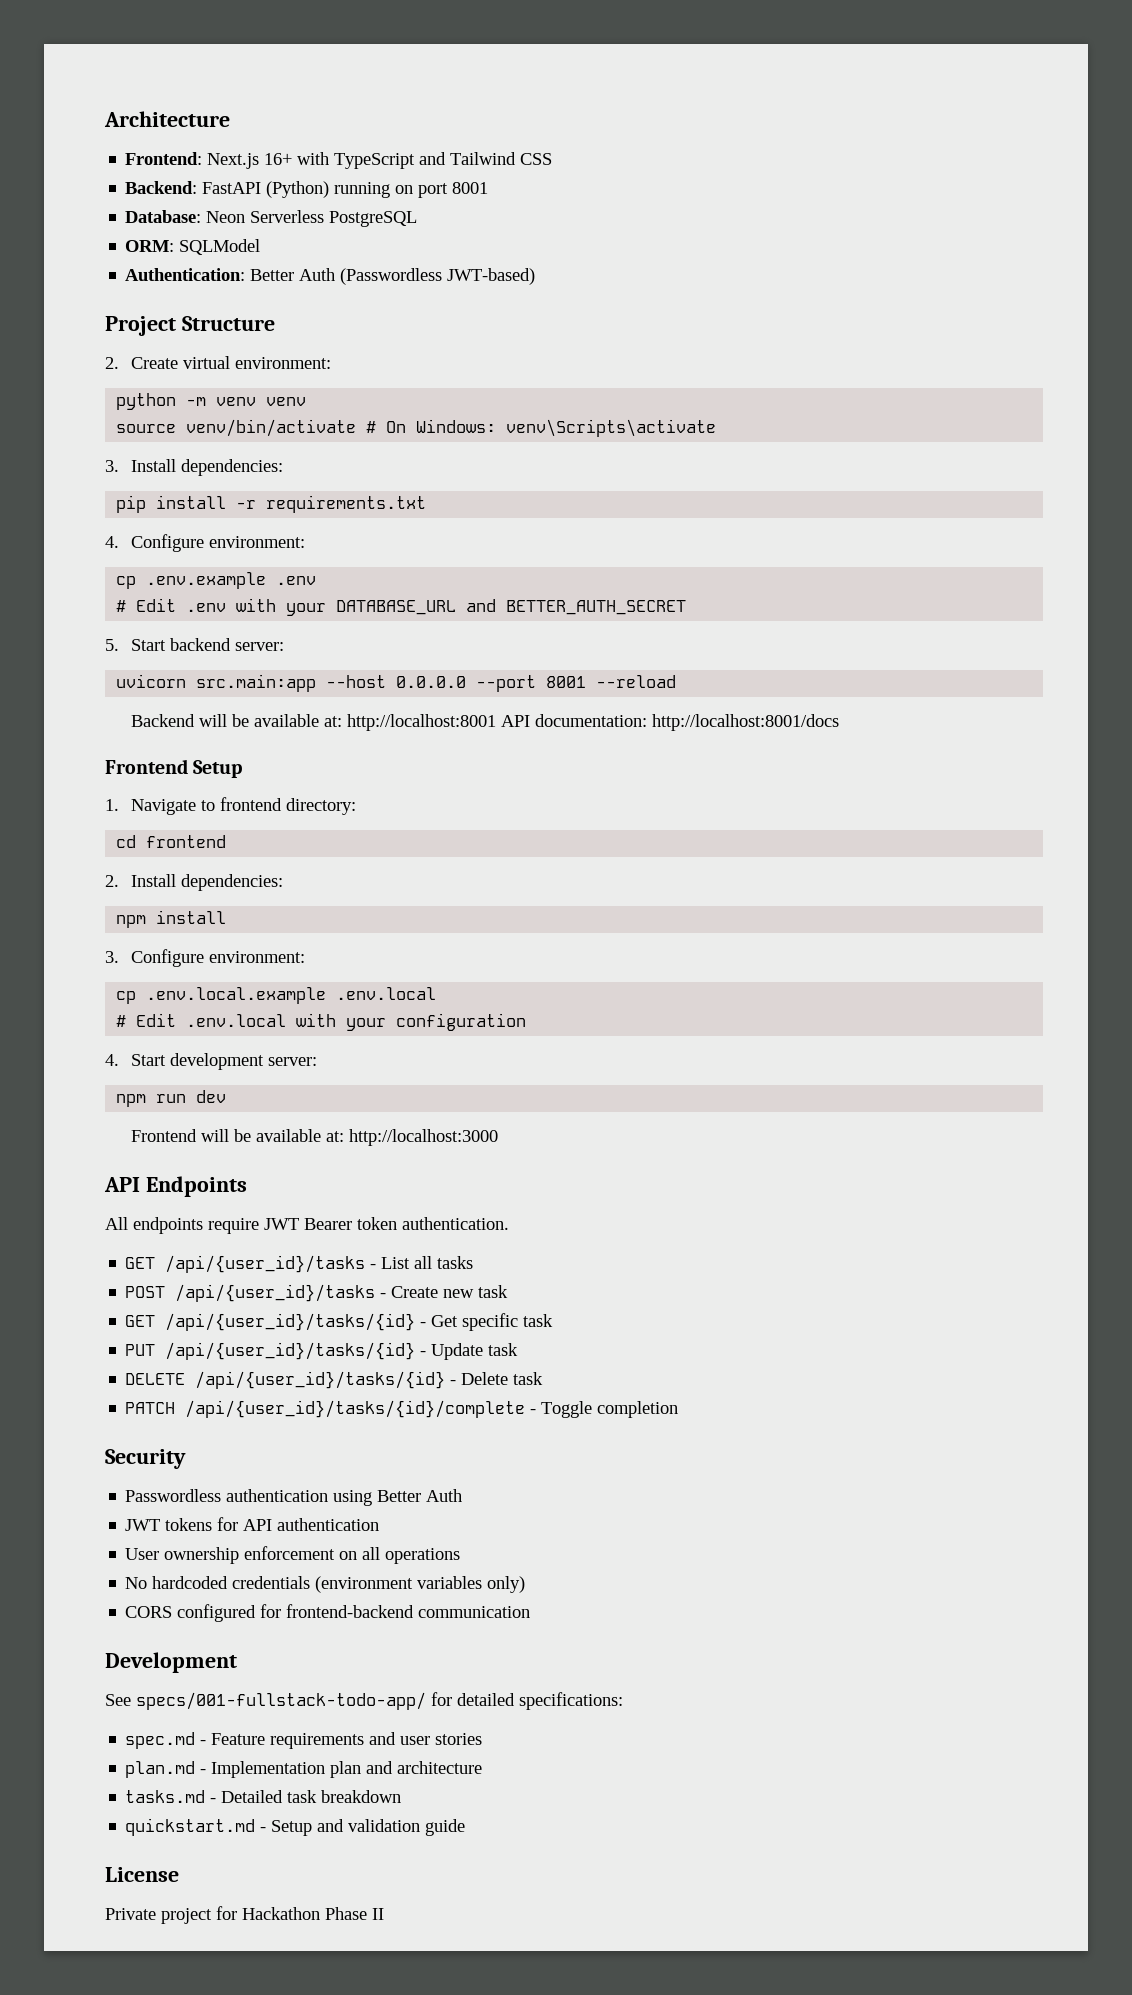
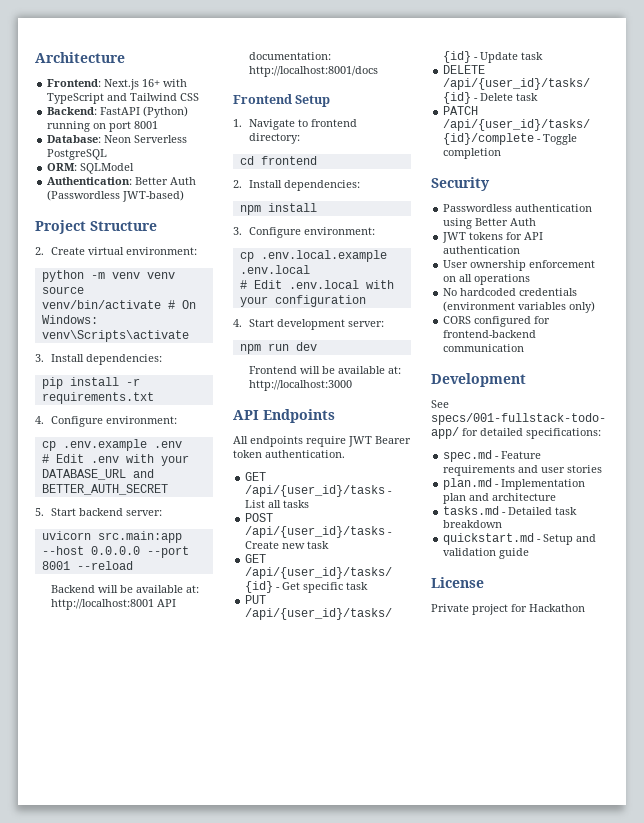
- Private project for Hackathon Phase II
+ Private project for Hackathon

